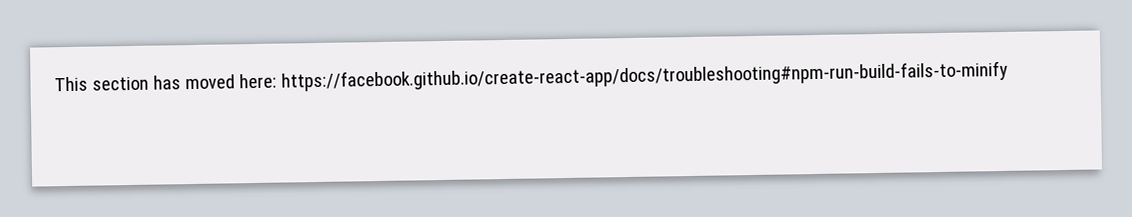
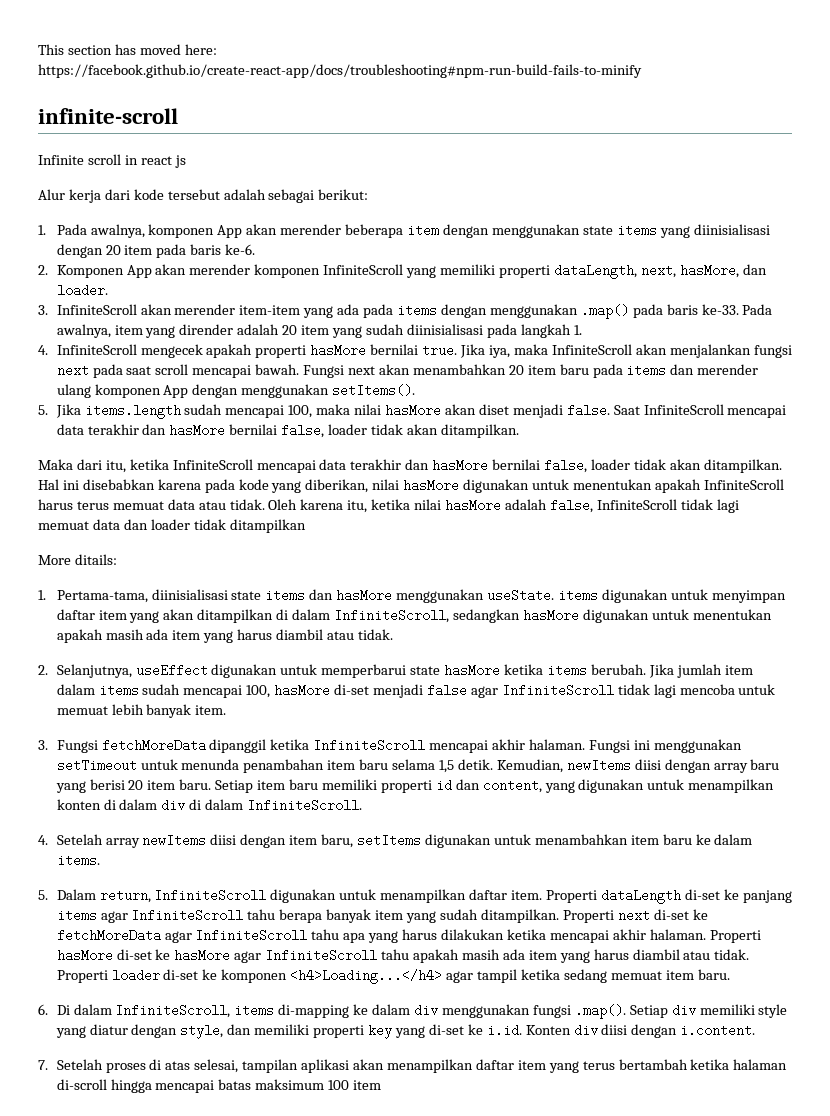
+ infinite-scroll
+ Infinite scroll in react js
+ Alur kerja dari kode tersebut adalah sebagai berikut:
+ 1. Pada awalnya, komponen App akan merender beberapa item dengan menggunakan state items yang diinisialisasi dengan 20 item pada baris ke-6.
+ 2. Komponen App akan merender komponen InfiniteScroll yang memiliki properti dataLength, next, hasMore, dan loader.
+ 3. InfiniteScroll akan merender item-item yang ada pada items dengan menggunakan .map() pada baris ke-33. Pada awalnya, item yang dirender adalah 20 item yang sudah diinisialisasi pada langkah 1.
+ 4. InfiniteScroll mengecek apakah properti hasMore bernilai true. Jika iya, maka InfiniteScroll akan menjalankan fungsi next pada saat scroll mencapai bawah. Fungsi next akan menambahkan 20 item baru pada items dan merender ulang komponen App dengan menggunakan setItems().
+ 5. Jika items.length sudah mencapai 100, maka nilai hasMore akan diset menjadi false. Saat InfiniteScroll mencapai data terakhir dan hasMore bernilai false, loader tidak akan ditampilkan.
+ Maka dari itu, ketika InfiniteScroll mencapai data terakhir dan hasMore bernilai false, loader tidak akan ditampilkan. Hal ini disebabkan karena pada kode yang diberikan, nilai hasMore digunakan untuk menentukan apakah InfiniteScroll harus terus memuat data atau tidak. Oleh karena itu, ketika nilai hasMore adalah false, InfiniteScroll tidak lagi memuat data dan loader tidak ditampilkan
+ More ditails:
+ 1. Pertama-tama, diinisialisasi state items dan hasMore menggunakan useState. items digunakan untuk menyimpan daftar item yang akan ditampilkan di dalam InfiniteScroll, sedangkan hasMore digunakan untuk menentukan apakah masih ada item yang harus diambil atau tidak.
+ 2. Selanjutnya, useEffect digunakan untuk memperbarui state hasMore ketika items berubah. Jika jumlah item dalam items sudah mencapai 100, hasMore di-set menjadi false agar InfiniteScroll tidak lagi mencoba untuk memuat lebih banyak item.
+ 3. Fungsi fetchMoreData dipanggil ketika InfiniteScroll mencapai akhir halaman. Fungsi ini menggunakan setTimeout untuk menunda penambahan item baru selama 1,5 detik. Kemudian, newItems diisi dengan array baru yang berisi 20 item baru. Setiap item baru memiliki properti id dan content, yang digunakan untuk menampilkan konten di dalam div di dalam InfiniteScroll.
+ 4. Setelah array newItems diisi dengan item baru, setItems digunakan untuk menambahkan item baru ke dalam items.
+ 5. Dalam return, InfiniteScroll digunakan untuk menampilkan daftar item. Properti dataLength di-set ke panjang items agar InfiniteScroll tahu berapa banyak item yang sudah ditampilkan. Properti next di-set ke fetchMoreData agar InfiniteScroll tahu apa yang harus dilakukan ketika mencapai akhir halaman. Properti hasMore di-set ke hasMore agar InfiniteScroll tahu apakah masih ada item yang harus diambil atau tidak. Properti loader di-set ke komponen <h4>Loading...</h4> agar tampil ketika sedang memuat item baru.
+ 6. Di dalam InfiniteScroll, items di-mapping ke dalam div menggunakan fungsi .map(). Setiap div memiliki style yang diatur dengan style, dan memiliki properti key yang di-set ke i.id. Konten div diisi dengan i.content.
+ 7. Setelah proses di atas selesai, tampilan aplikasi akan menampilkan daftar item yang terus bertambah ketika halaman di-scroll hingga mencapai batas maksimum 100 item

